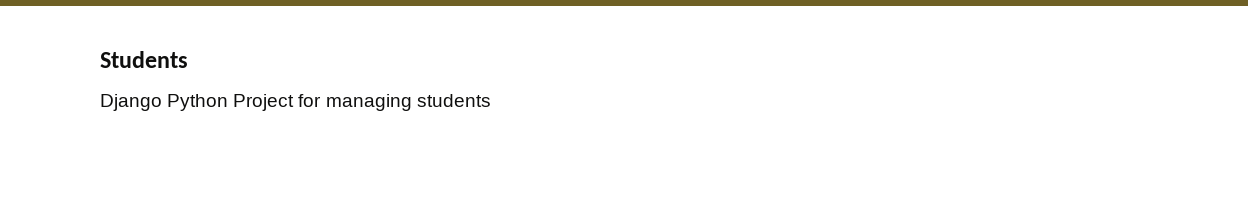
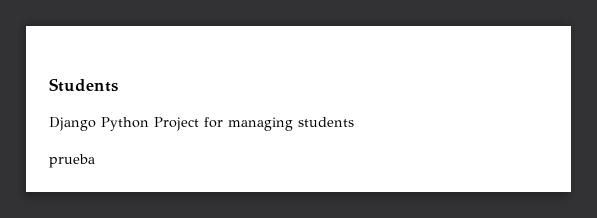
+ prueba

